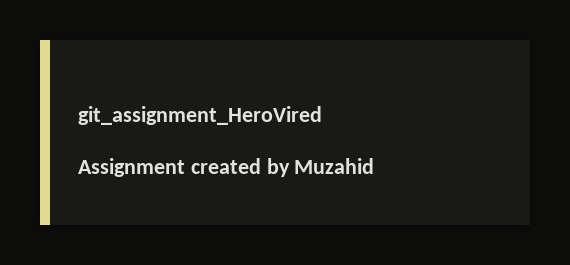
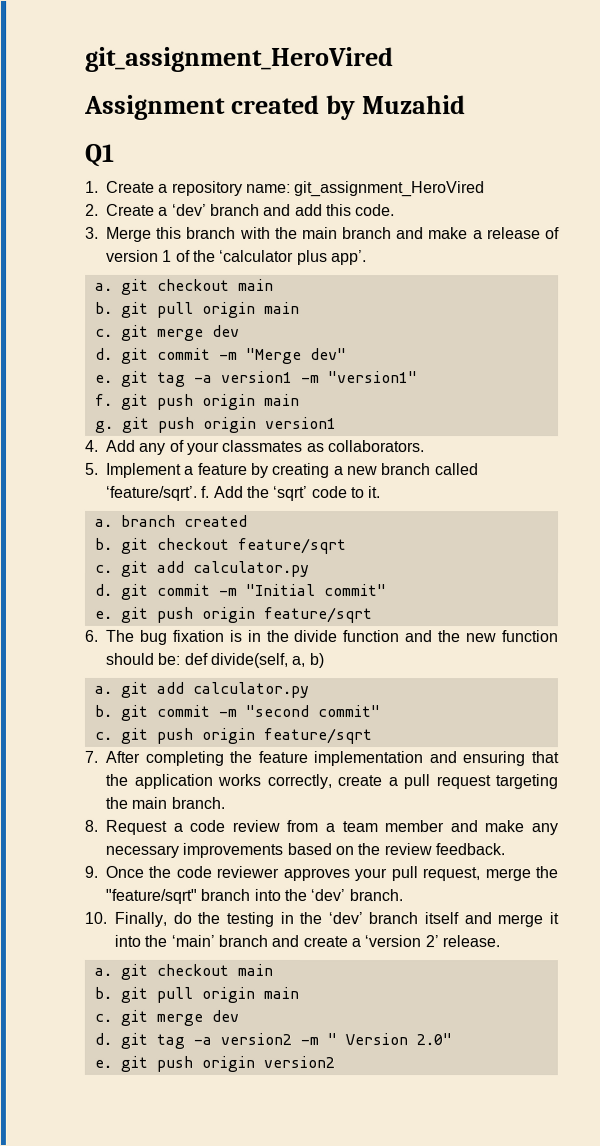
+ Q1
+ 1. Create a repository name: git_assignment_HeroVired
+ 2. Create a ‘dev’ branch and add this code.
+ 3. Merge this branch with the main branch and make a release of version 1 of the ‘calculator plus app’.
+ a. git checkout main
+ b. git pull origin main
+ c. git merge dev
+ d. git commit -m "Merge dev"
+ e. git tag -a version1 -m "version1"
+ f. git push origin main
+ g. git push origin version1
+ 4. Add any of your classmates as collaborators.
+ 5. Implement a feature by creating a new branch called ‘feature/sqrt’. f. Add the ‘sqrt’ code to it.
+ a. branch created
+ b. git checkout feature/sqrt
+ c. git add calculator.py
+ d. git commit -m "Initial commit"
+ e. git push origin feature/sqrt
+ 6. The bug fixation is in the divide function and the new function should be: def divide(self, a, b)
+ a. git add calculator.py
+ b. git commit -m "second commit"
+ c. git push origin feature/sqrt
+ 7. After completing the feature implementation and ensuring that the application works correctly, create a pull request targeting the main branch.
+ 8. Request a code review from a team member and make any necessary improvements based on the review feedback.
+ 9. Once the code reviewer approves your pull request, merge the "feature/sqrt" branch into the ‘dev’ branch.
+ 10. Finally, do the testing in the ‘dev’ branch itself and merge it into the ‘main’ branch and create a ‘version 2’ release.
+ a. git checkout main
+ b. git pull origin main
+ c. git merge dev
+ d. git tag -a version2 -m " Version 2.0"
+ e. git push origin version2

